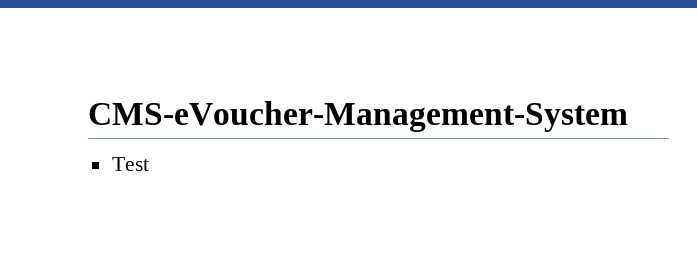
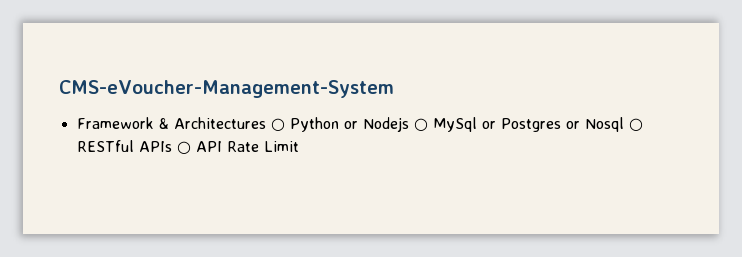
- Test
+ Framework & Architectures ○ Python or Nodejs ○ MySql or Postgres or Nosql ○ RESTful APIs ○ API Rate Limit

